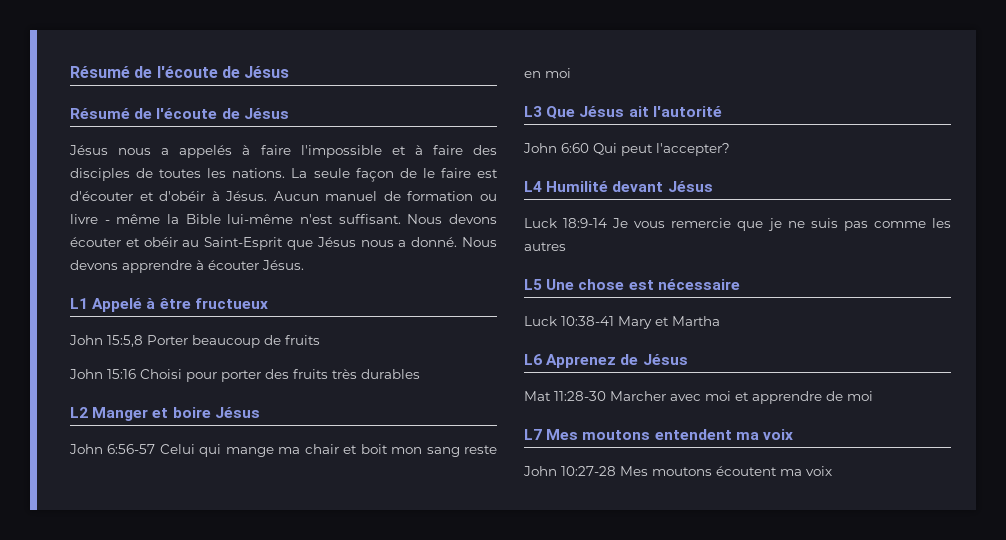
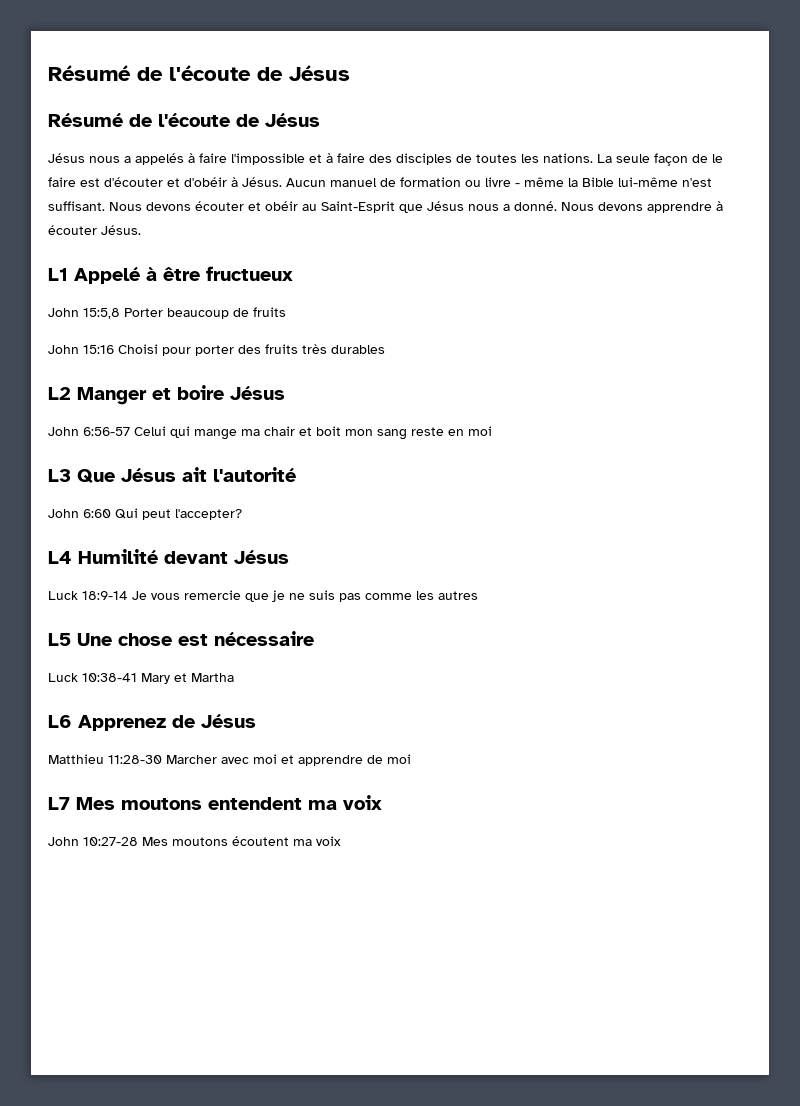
- Mat 11:28-30 Marcher avec moi et apprendre de moi
+ Matthieu 11:28-30 Marcher avec moi et apprendre de moi

